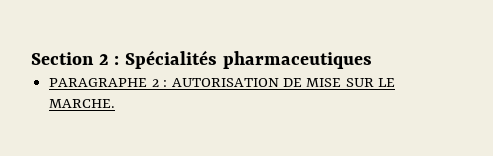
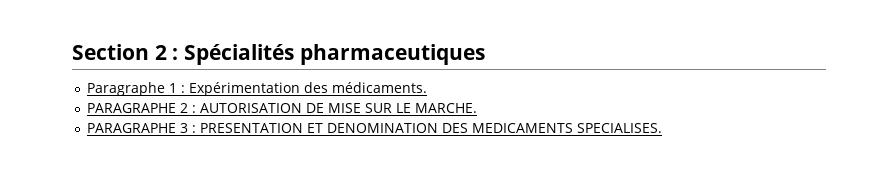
+ Paragraphe 1 : Expérimentation des médicaments.
+ PARAGRAPHE 3 : PRESENTATION ET DENOMINATION DES MEDICAMENTS SPECIALISES.

